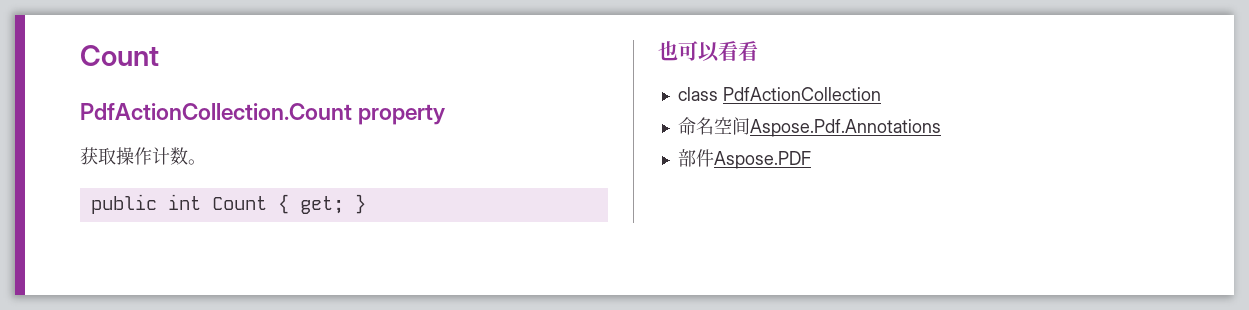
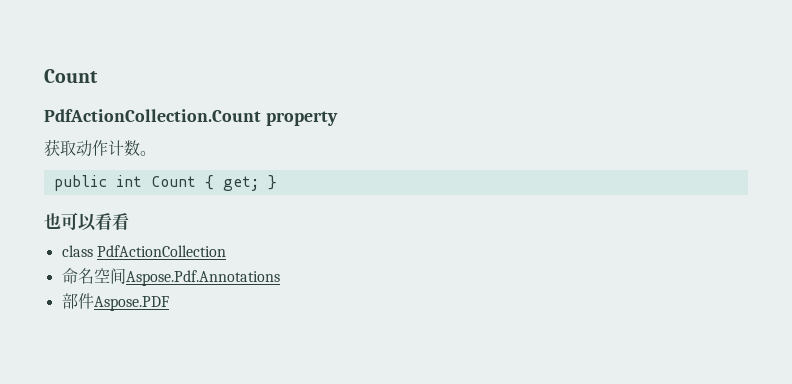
- 获取操作计数。
+ 获取动作计数。

